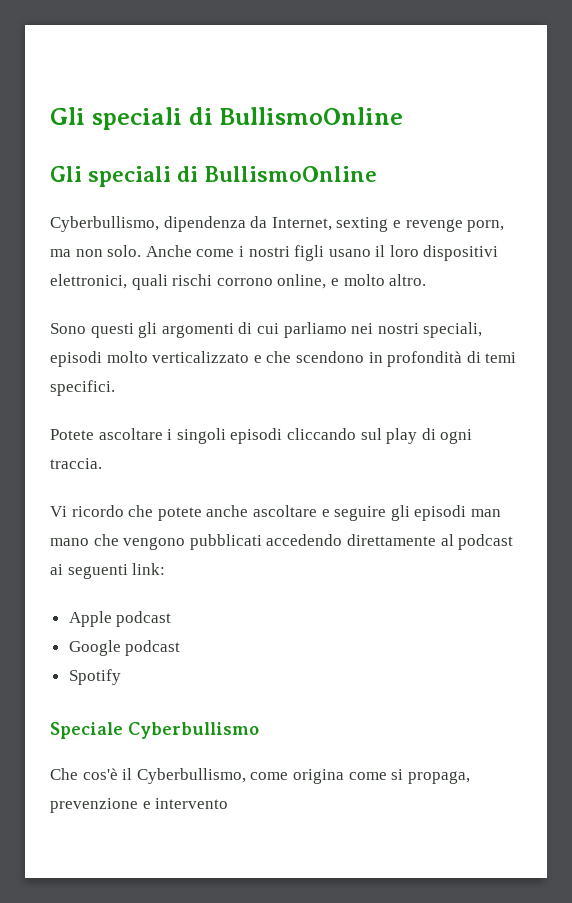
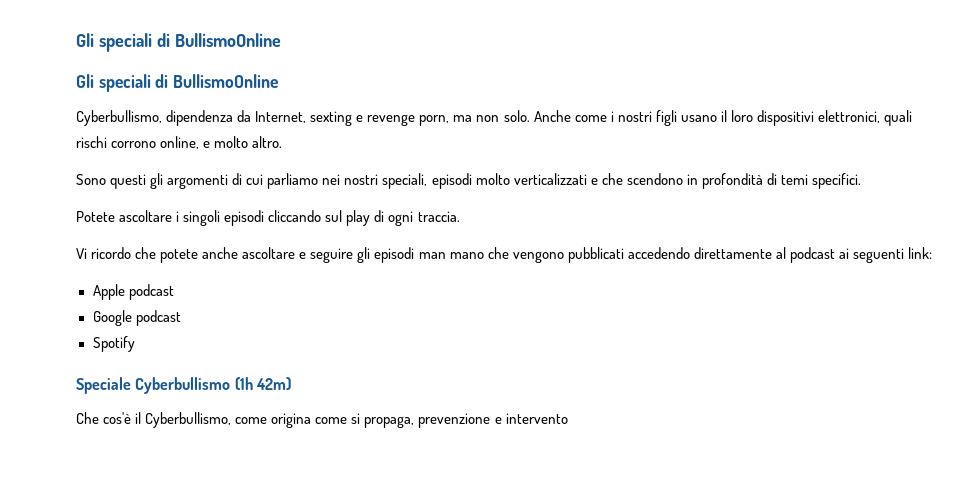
- Sono questi gli argomenti di cui parliamo nei nostri speciali, episodi molto verticalizzato e che scendono in profondità di temi specifici.
+ Sono questi gli argomenti di cui parliamo nei nostri speciali, episodi molto verticalizzati e che scendono in profondità di temi specifici.
- Speciale Cyberbullismo
+ Speciale Cyberbullismo (1h 42m)

